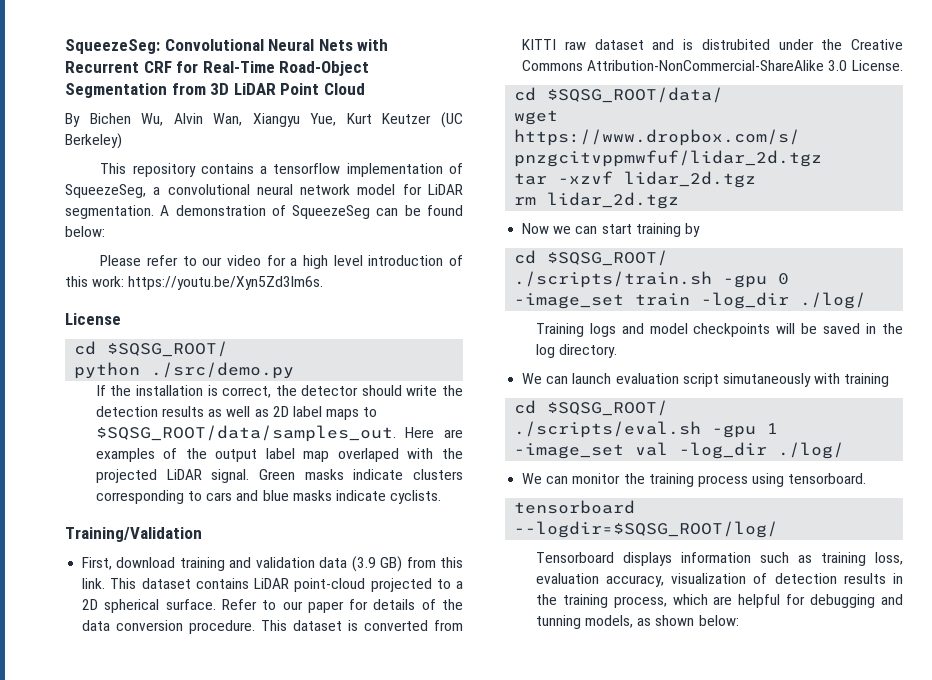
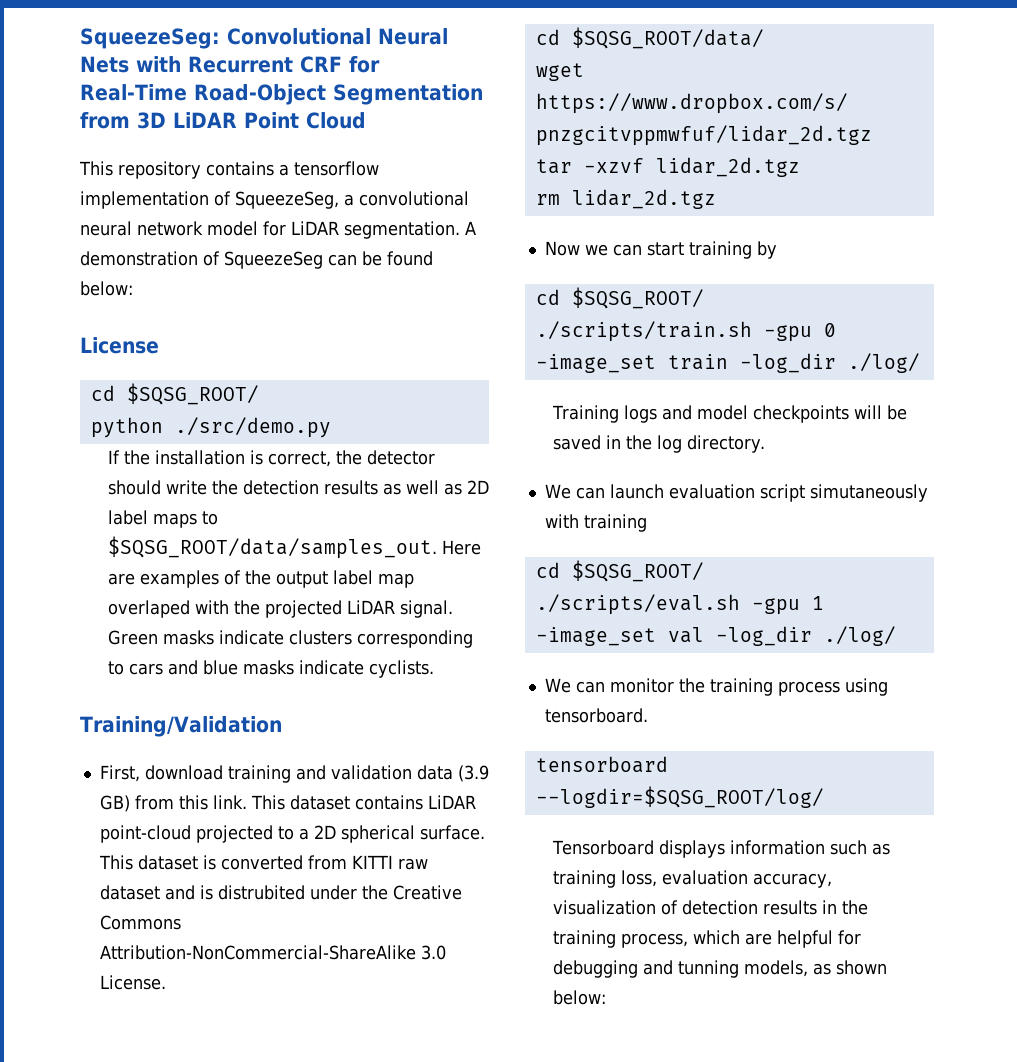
- By Bichen Wu, Alvin Wan, Xiangyu Yue, Kurt Keutzer (UC Berkeley)
- Please refer to our video for a high level introduction of this work: https://youtu.be/Xyn5Zd3lm6s.
- Refer to our paper for details of the data conversion procedure.

